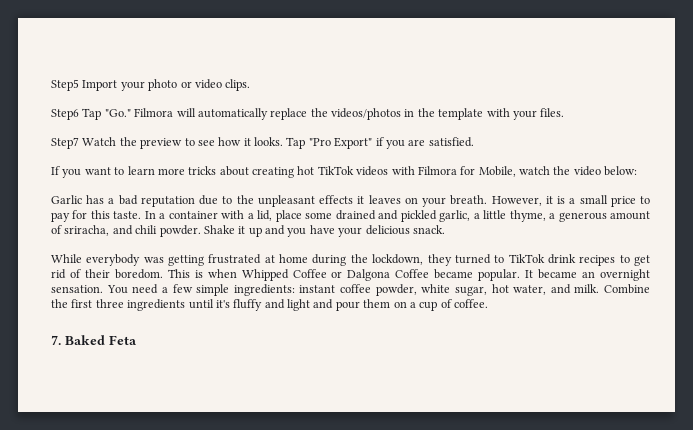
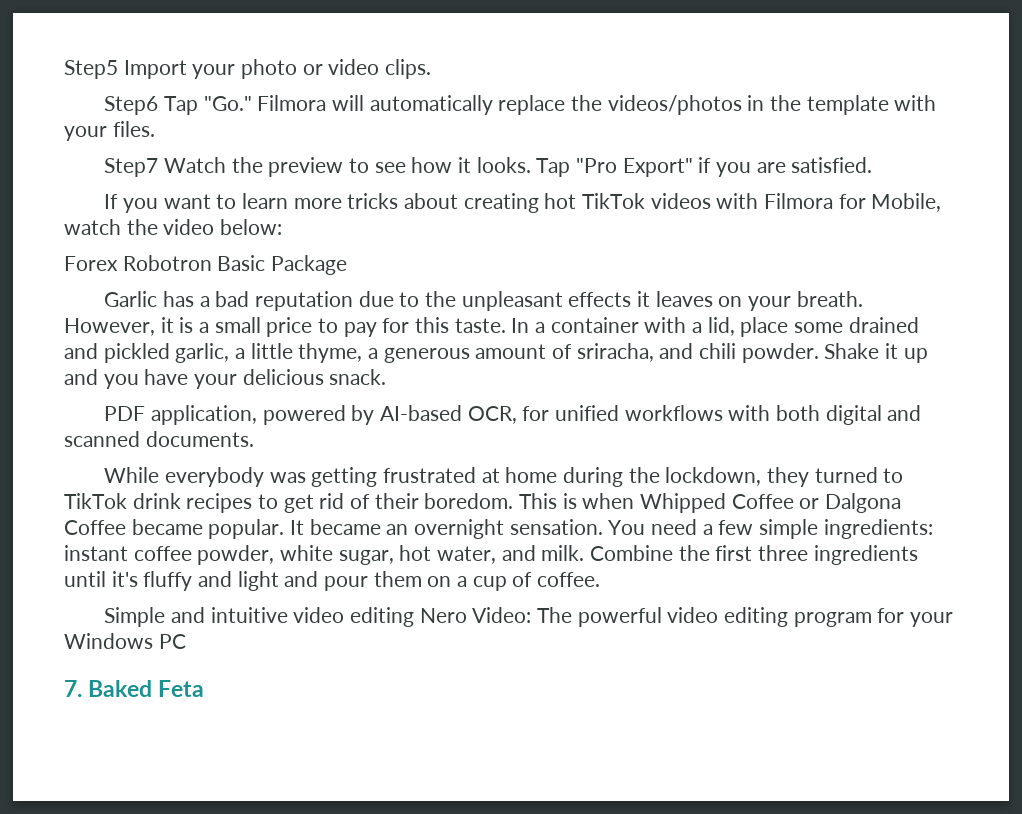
+ Forex Robotron Basic Package
+ PDF application, powered by AI-based OCR, for unified workflows with both digital and scanned documents.
+ Simple and intuitive video editing Nero Video: The powerful video editing program for your Windows PC

